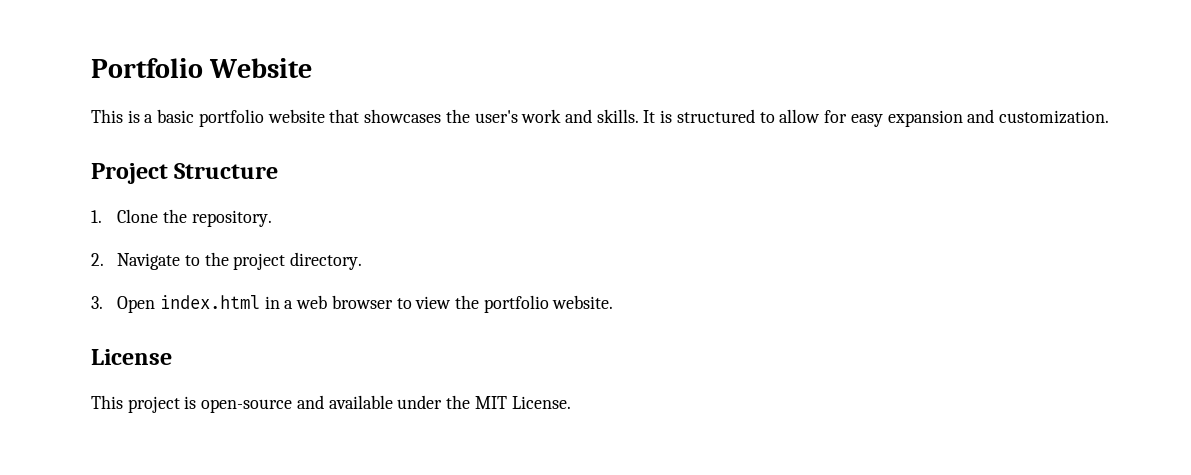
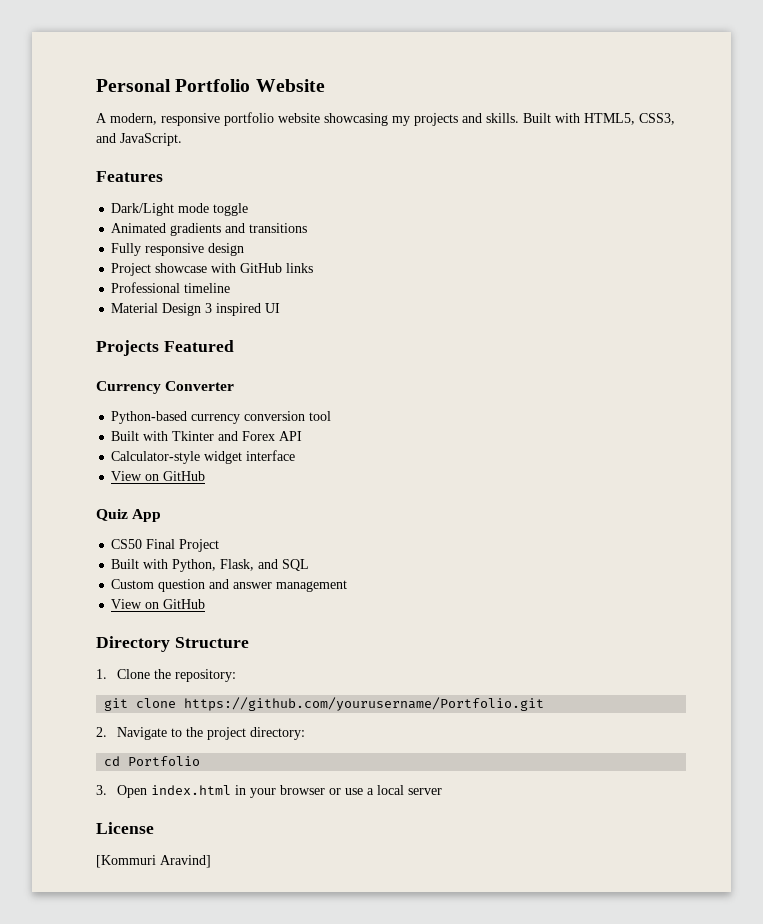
- Portfolio Website
+ Personal Portfolio Website
- This is a basic portfolio website that showcases the user's work and skills. It is structured to allow for easy expansion and customization.
- Project Structure
+ A modern, responsive portfolio website showcasing my projects and skills. Built with HTML5, CSS3, and JavaScript.
+ Features
+ Dark/Light mode toggle
+ Animated gradients and transitions
+ Fully responsive design
+ Project showcase with GitHub links
+ Professional timeline
+ Material Design 3 inspired UI
+ Projects Featured
+ Currency Converter
+ Python-based currency conversion tool
+ Built with Tkinter and Forex API
+ Calculator-style widget interface
+ View on GitHub
+ Quiz App
+ CS50 Final Project
+ Built with Python, Flask, and SQL
+ Custom question and answer management
+ View on GitHub
+ Directory Structure
- 1. Clone the repository.
+ 1. Clone the repository:
+ git clone https://github.com/yourusername/Portfolio.git
- 2. Navigate to the project directory.
+ 2. Navigate to the project directory:
+ cd Portfolio
- 3. Open index.html in a web browser to view the portfolio website.
+ 3. Open index.html in your browser or use a local server
  License
- This project is open-source and available under the MIT License.
+ [Kommuri Aravind]

